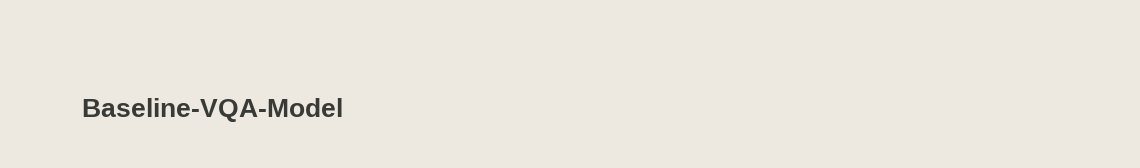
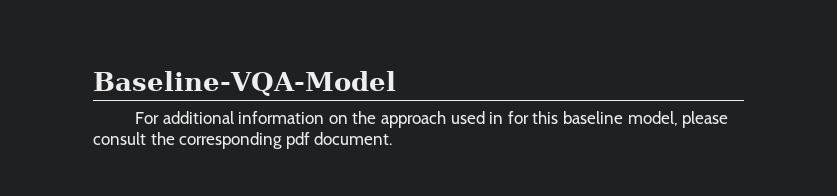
+ For additional information on the approach used in for this baseline model, please consult the corresponding pdf document.

